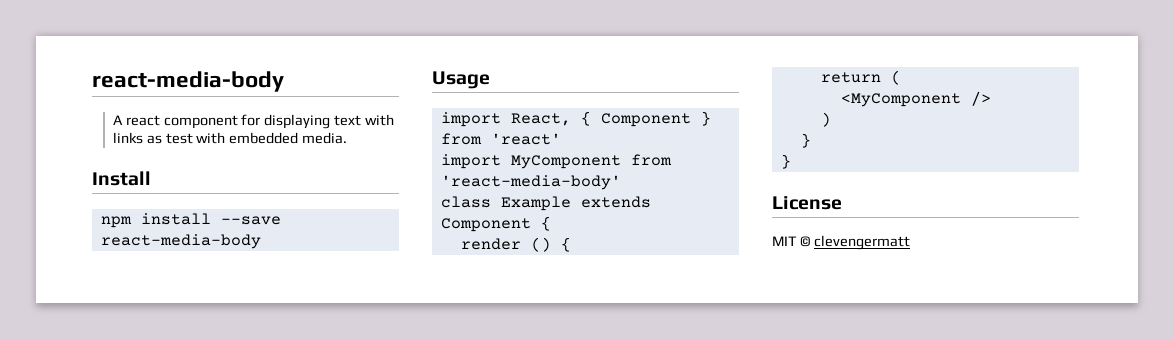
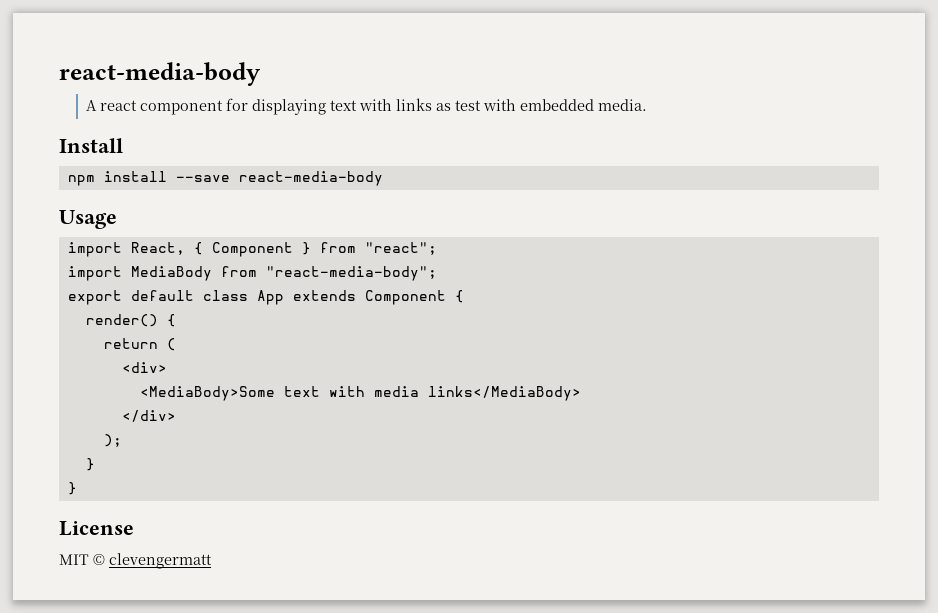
- import React, { Component } from 'react'
- import MyComponent from 'react-media-body'
- class Example extends Component {
+ import React, { Component } from "react";
+ import MediaBody from "react-media-body";
+ export default class App extends Component {
- render () {
+ render() {
- <MyComponent />
- )
+ <div>
+ <MediaBody>Some text with media links</MediaBody>
+ </div>
+ );

